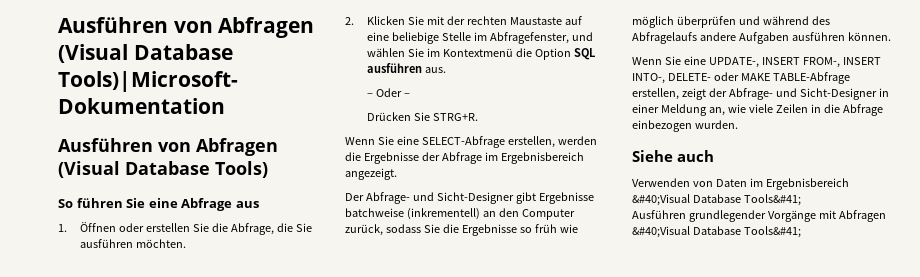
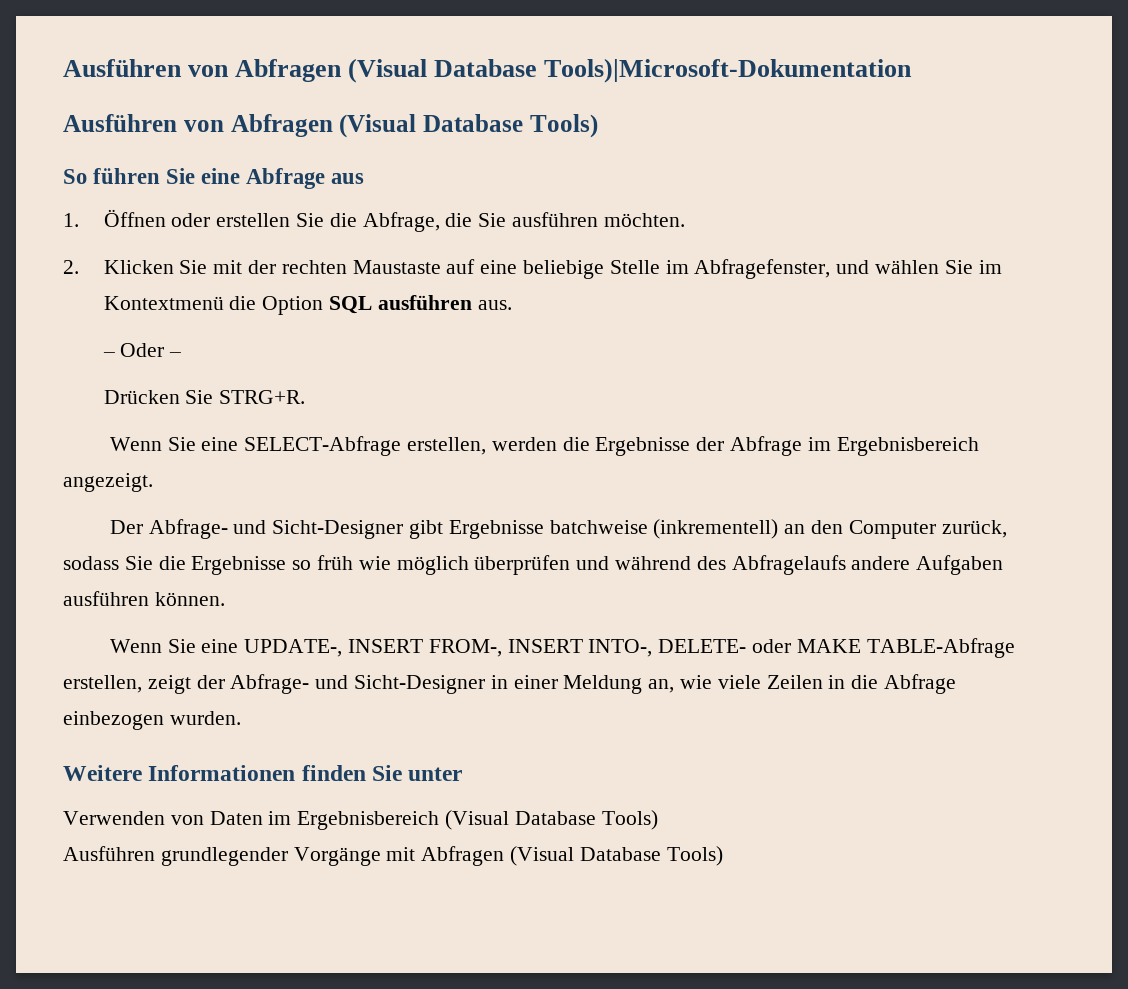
- Siehe auch
+ Weitere Informationen finden Sie unter
- Verwenden von Daten im Ergebnisbereich &#40;Visual Database Tools&#41;
+ Verwenden von Daten im Ergebnisbereich (Visual Database Tools)
- Ausführen grundlegender Vorgänge mit Abfragen &#40;Visual Database Tools&#41;
+ Ausführen grundlegender Vorgänge mit Abfragen (Visual Database Tools)

